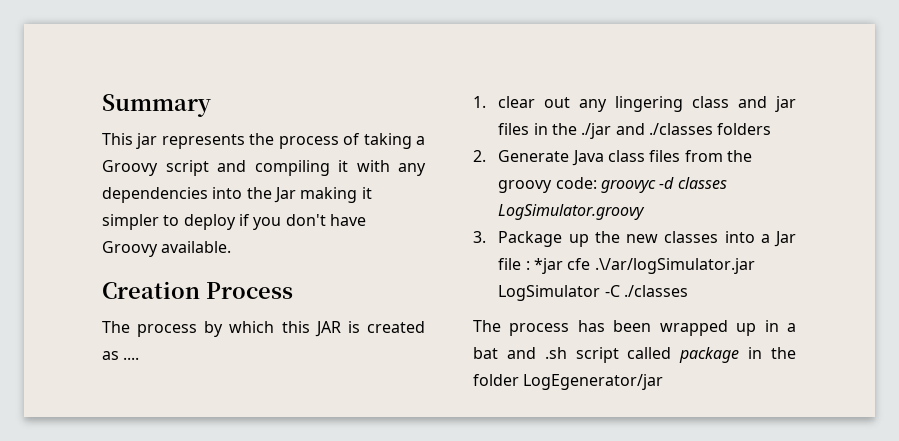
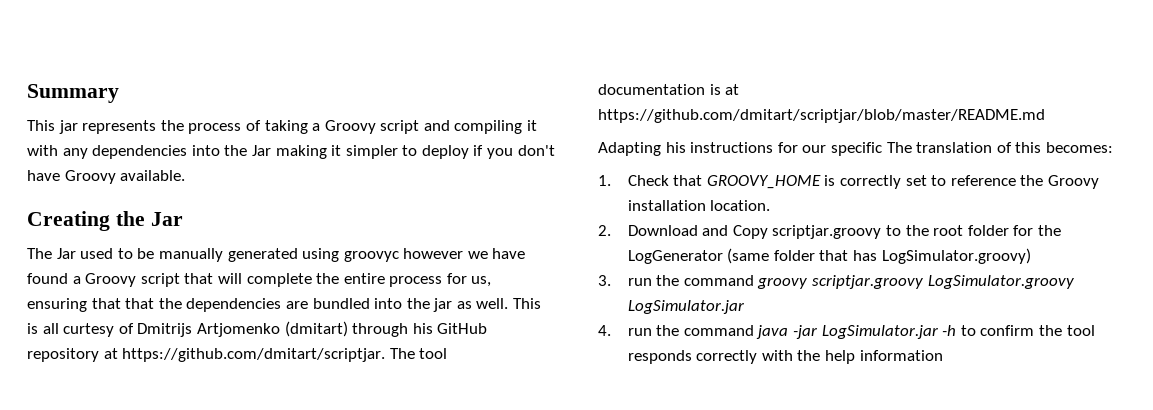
- Creation Process
- The process by which this JAR is created as ....
- 1. clear out any lingering class and jar files in the ./jar and ./classes folders
- 2. Generate Java class files from the groovy code: groovyc -d classes LogSimulator.groovy
- 3. Package up the new classes into a Jar file : *jar cfe .\/ar/logSimulator.jar LogSimulator -C ./classes
- The process has been wrapped up in a bat and .sh script called package in the folder LogEgenerator/jar
+ Creating the Jar
+ The Jar used to be manually generated using groovyc however we have found a Groovy script that will complete the entire process for us, ensuring that that the dependencies are bundled into the jar as well. This is all curtesy of Dmitrijs Artjomenko (dmitart) through his GitHub repository at https://github.com/dmitart/scriptjar. The tool documentation is at https://github.com/dmitart/scriptjar/blob/master/README.md
+ Adapting his instructions for our specific The translation of this becomes:
+ 1. Check that GROOVY_HOME is correctly set to reference the Groovy installation location.
+ 2. Download and Copy scriptjar.groovy to the root folder for the LogGenerator (same folder that has LogSimulator.groovy)
+ 3. run the command groovy scriptjar.groovy LogSimulator.groovy LogSimulator.jar
+ 4. run the command java -jar LogSimulator.jar -h to confirm the tool responds correctly with the help information

